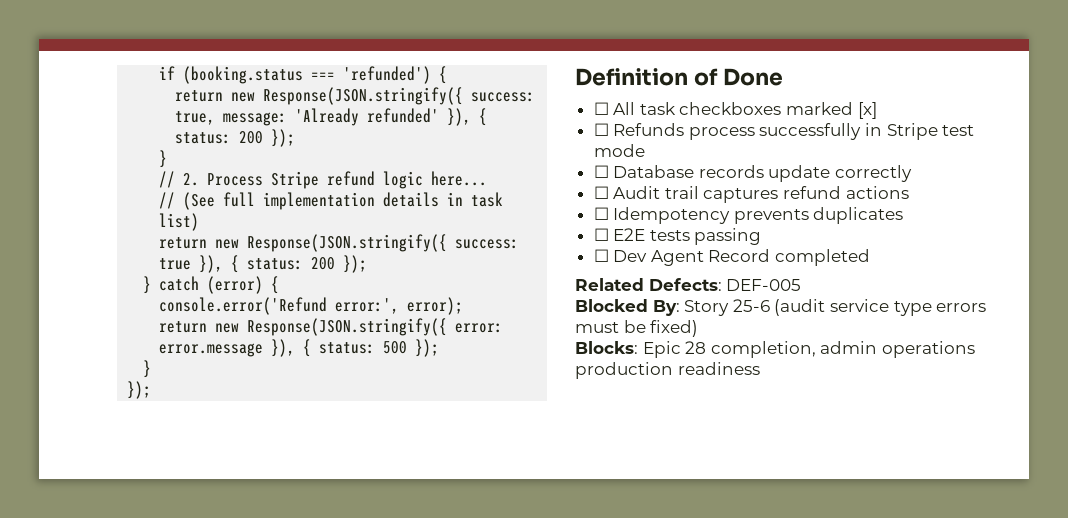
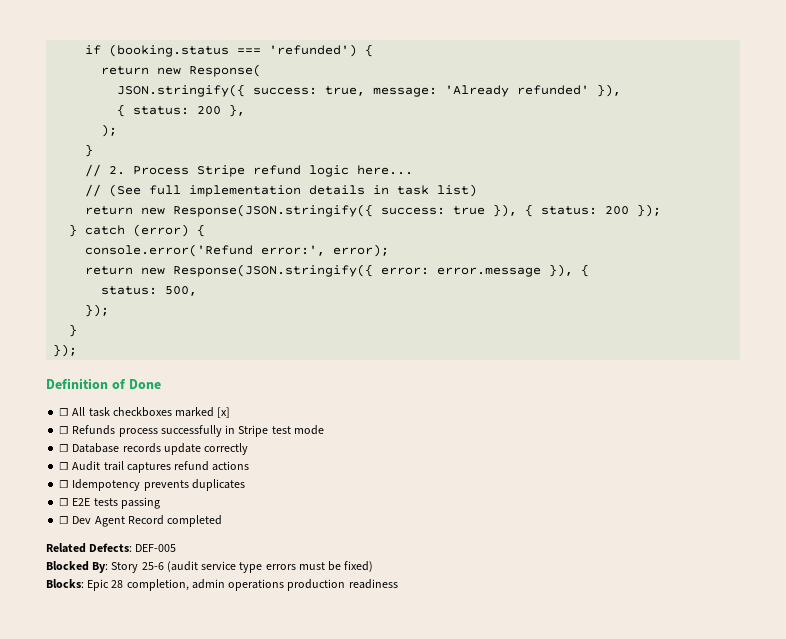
- return new Response(JSON.stringify({ success: true, message: 'Already refunded' }), { status: 200 });
+ return new Response(
+ JSON.stringify({ success: true, message: 'Already refunded' }),
+ { status: 200 },
+ );
- return new Response(JSON.stringify({ error: error.message }), { status: 500 });
+ return new Response(JSON.stringify({ error: error.message }), {
+ status: 500,
+ });

